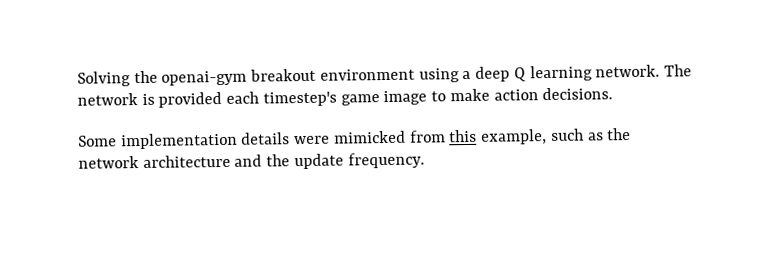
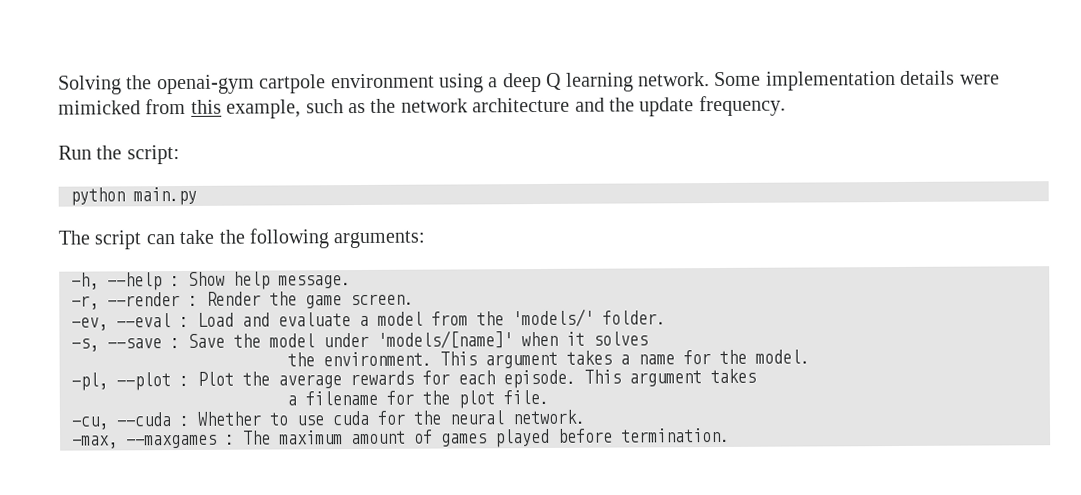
- Solving the openai-gym breakout environment using a deep Q learning network. The network is provided each timestep's game image to make action decisions.
- Some implementation details were mimicked from this example, such as the network architecture and the update frequency.
+ Solving the openai-gym cartpole environment using a deep Q learning network. Some implementation details were mimicked from this example, such as the network architecture and the update frequency.
+ Run the script:
+ python main.py
+ The script can take the following arguments:
+ -h, --help : Show help message.
+ -r, --render : Render the game screen.
+ -ev, --eval : Load and evaluate a model from the 'models/' folder.
+ -s, --save : Save the model under 'models/[name]' when it solves
+ the environment. This argument takes a name for the model.
+ -pl, --plot : Plot the average rewards for each episode. This argument takes
+ a filename for the plot file.
+ -cu, --cuda : Whether to use cuda for the neural network.
+ -max, --maxgames : The maximum amount of games played before termination.

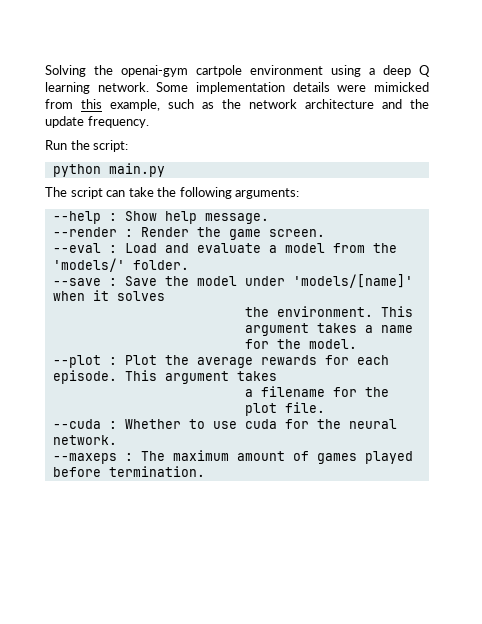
- -h, --help : Show help message.
+ --help : Show help message.
- -r, --render : Render the game screen.
+ --render : Render the game screen.
- -ev, --eval : Load and evaluate a model from the 'models/' folder.
+ --eval : Load and evaluate a model from the 'models/' folder.
- -s, --save : Save the model under 'models/[name]' when it solves
+ --save : Save the model under 'models/[name]' when it solves
- -pl, --plot : Plot the average rewards for each episode.
+ --plot : Plot the average rewards for each episode.
- -cu, --cuda : Whether to use cuda for the neural network.
+ --cuda : Whether to use cuda for the neural network.
- -max, --maxgames : The maximum amount of games played before termination.
+ --maxeps : The maximum amount of games played before termination.

